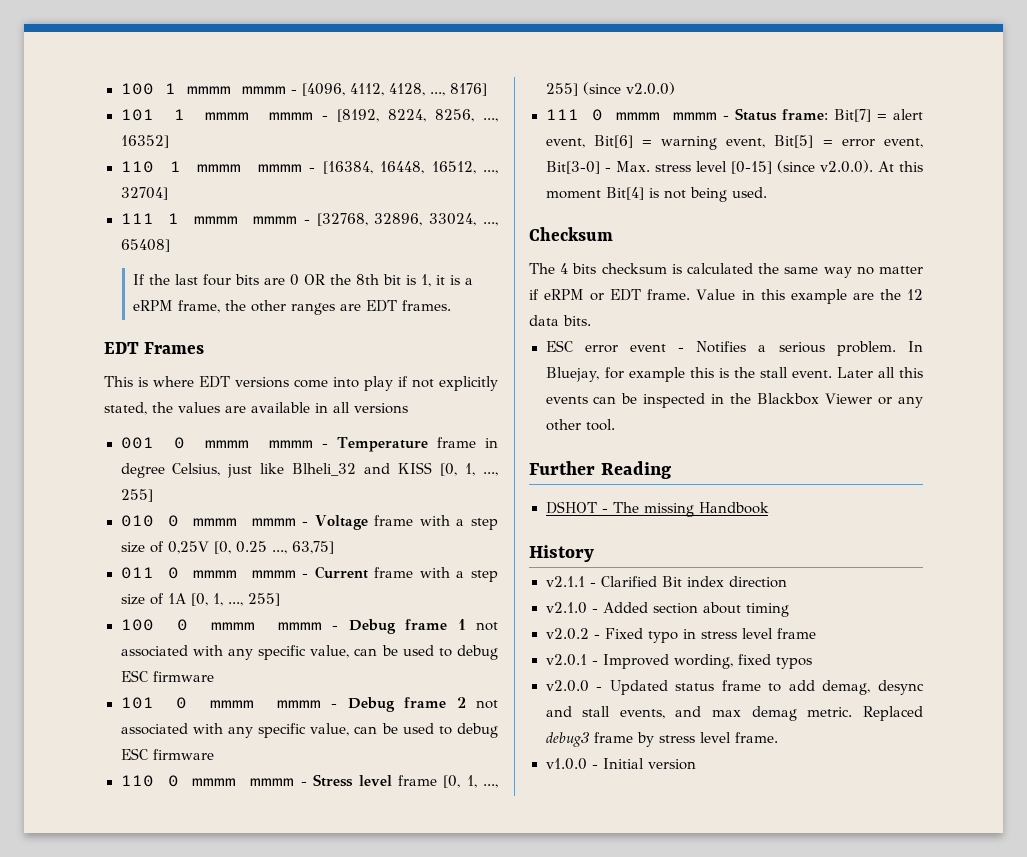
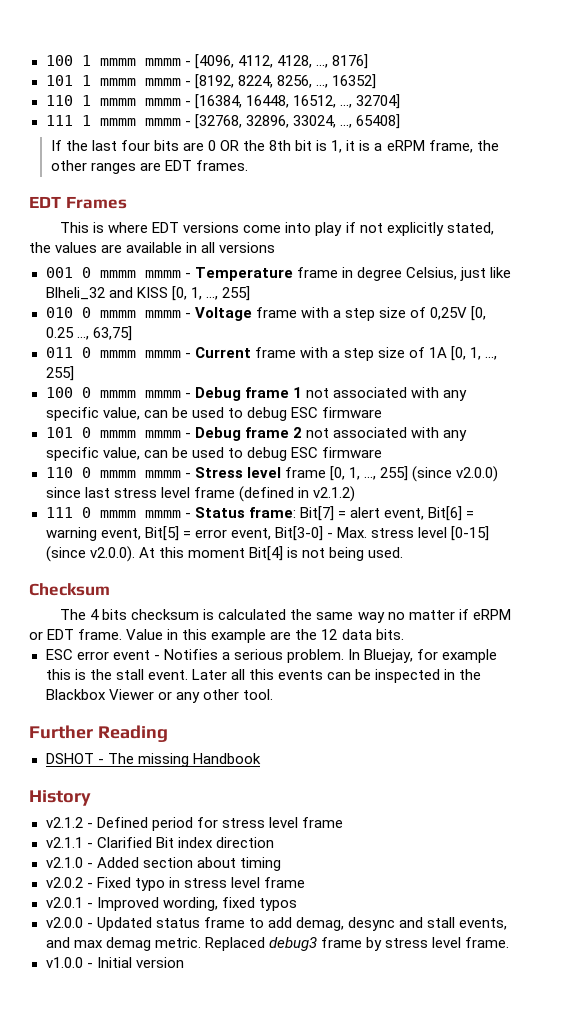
- 110 0 mmmm mmmm - Stress level frame [0, 1, ..., 255] (since v2.0.0)
+ 110 0 mmmm mmmm - Stress level frame [0, 1, ..., 255] (since v2.0.0) since last stress level frame (defined in v2.1.2)
+ v2.1.2 - Defined period for stress level frame

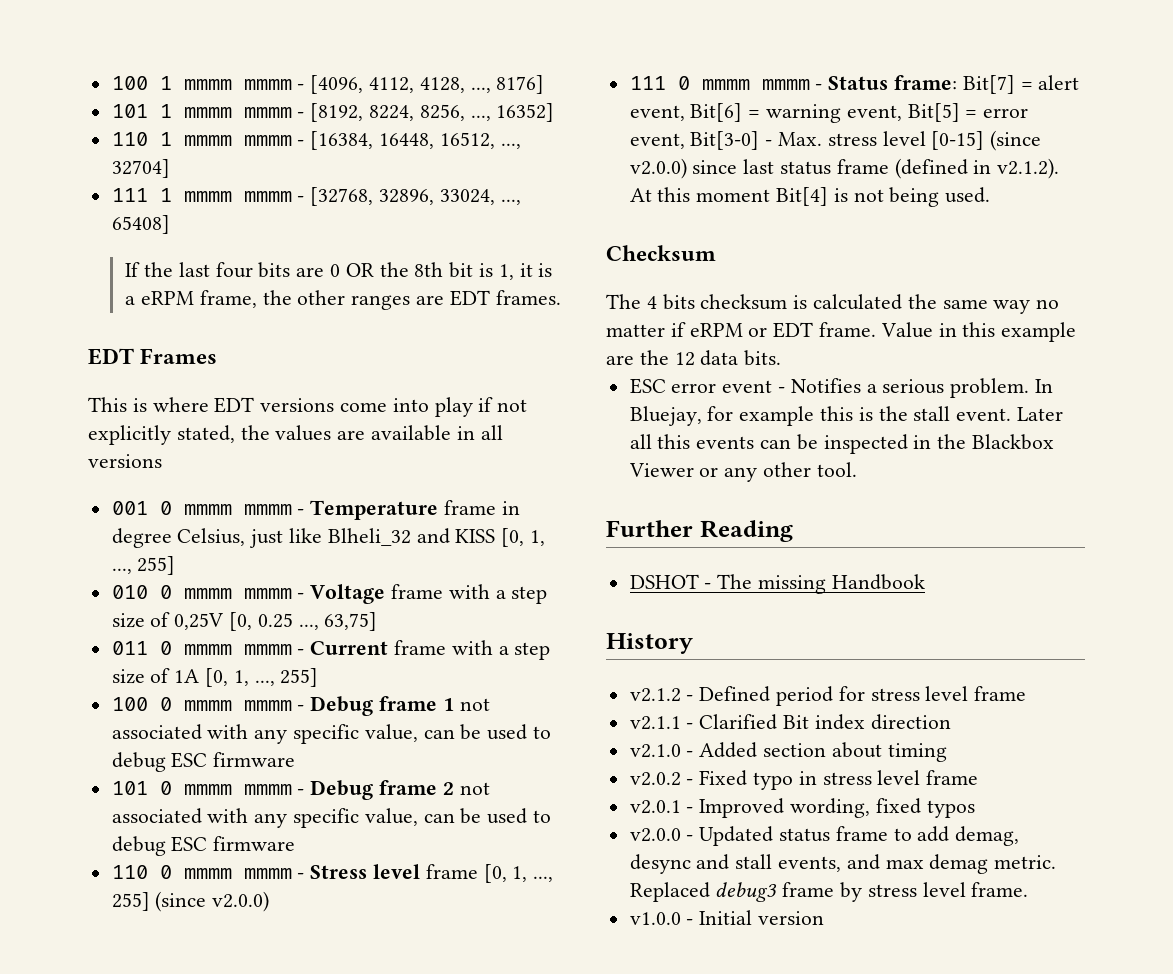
- 110 0 mmmm mmmm - Stress level frame [0, 1, ..., 255] (since v2.0.0) since last stress level frame (defined in v2.1.2)
+ 110 0 mmmm mmmm - Stress level frame [0, 1, ..., 255] (since v2.0.0)
- 111 0 mmmm mmmm - Status frame: Bit[7] = alert event, Bit[6] = warning event, Bit[5] = error event, Bit[3-0] - Max. stress level [0-15] (since v2.0.0). At this moment Bit[4] is not being used.
+ 111 0 mmmm mmmm - Status frame: Bit[7] = alert event, Bit[6] = warning event, Bit[5] = error event, Bit[3-0] - Max. stress level [0-15] (since v2.0.0) since last status frame (defined in v2.1.2). At this moment Bit[4] is not being used.

